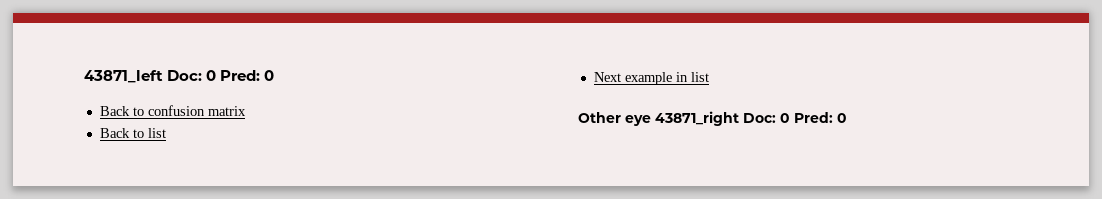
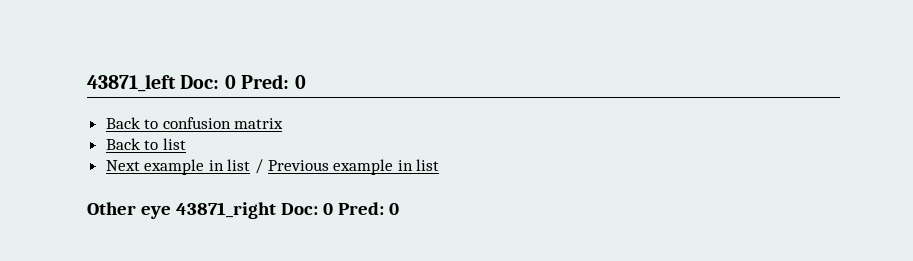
- Next example in list
+ Next example in list / Previous example in list

